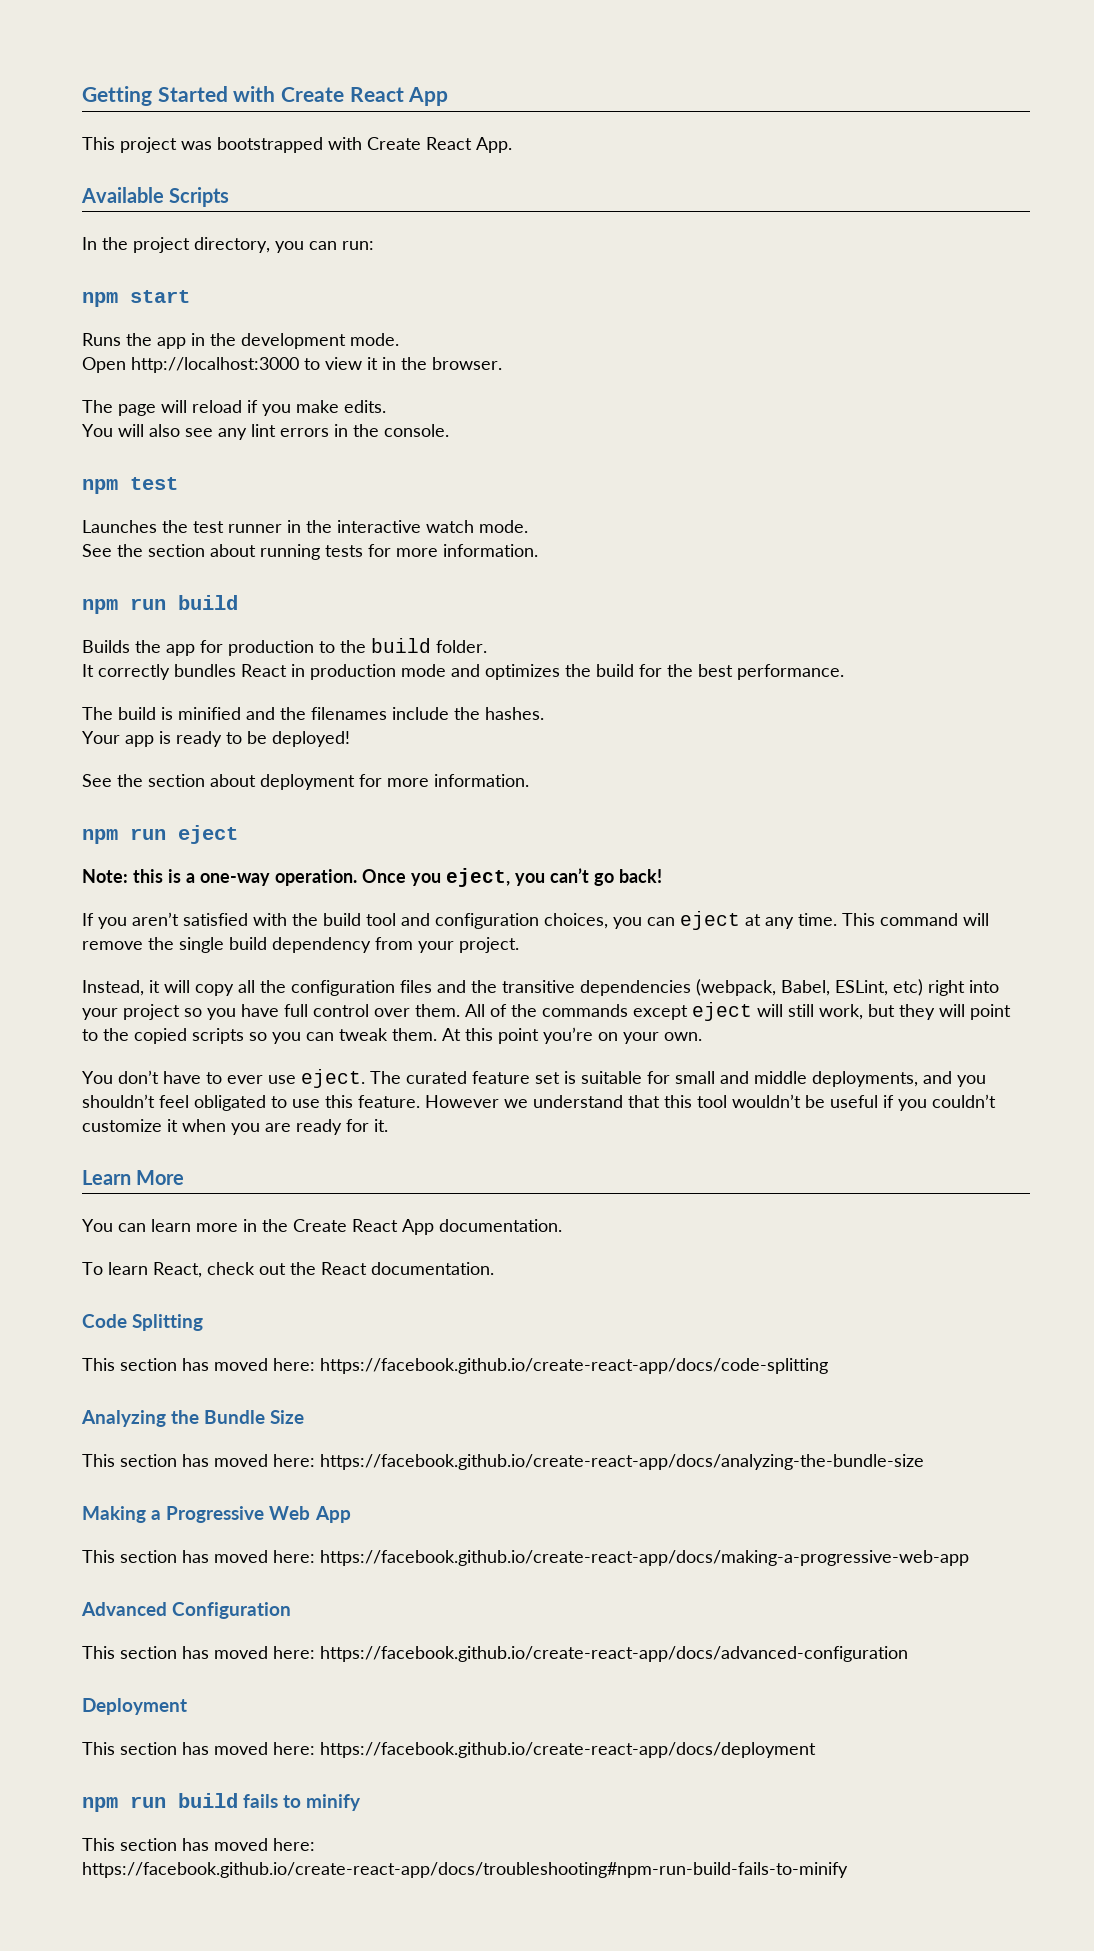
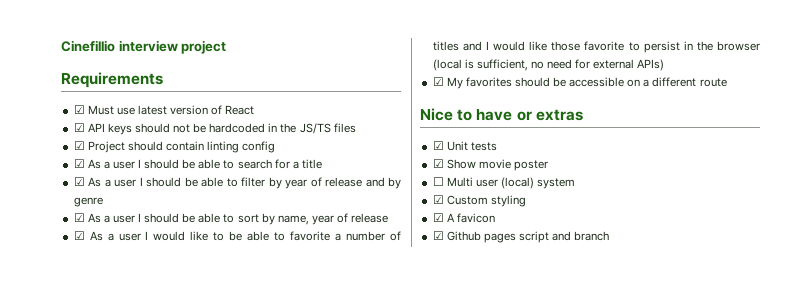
- Getting Started with Create React App
- This project was bootstrapped with Create React App.
- Available Scripts
- In the project directory, you can run:
- npm start
- Runs the app in the development mode.
- Open http://localhost:3000 to view it in the browser.
- The page will reload if you make edits.
- You will also see any lint errors in the console.
- npm test
- Launches the test runner in the interactive watch mode.
- See the section about running tests for more information.
- npm run build
- Builds the app for production to the build folder.
- It correctly bundles React in production mode and optimizes the build for the best performance.
- The build is minified and the filenames include the hashes.
- Your app is ready to be deployed!
- See the section about deployment for more information.
- npm run eject
- Note: this is a one-way operation. Once you eject, you can’t go back!
- If you aren’t satisfied with the build tool and configuration choices, you can eject at any time. This command will remove the single build dependency from your project.
- Instead, it will copy all the configuration files and the transitive dependencies (webpack, Babel, ESLint, etc) right into your project so you have full control over them. All of the commands except eject will still work, but they will point to the copied scripts so you can tweak them. At this point you’re on your own.
- You don’t have to ever use eject. The curated feature set is suitable for small and middle deployments, and you shouldn’t feel obligated to use this feature. However we understand that this tool wouldn’t be useful if you couldn’t customize it when you are ready for it.
- Learn More
- You can learn more in the Create React App documentation.
- To learn React, check out the React documentation.
- Code Splitting
- This section has moved here: https://facebook.github.io/create-react-app/docs/code-splitting
- Analyzing the Bundle Size
- This section has moved here: https://facebook.github.io/create-react-app/docs/analyzing-the-bundle-size
- Making a Progressive Web App
- This section has moved here: https://facebook.github.io/create-react-app/docs/making-a-progressive-web-app
- Advanced Configuration
- This section has moved here: https://facebook.github.io/create-react-app/docs/advanced-configuration
- Deployment
- This section has moved here: https://facebook.github.io/create-react-app/docs/deployment
- npm run build fails to minify
- This section has moved here: https://facebook.github.io/create-react-app/docs/troubleshooting#npm-run-build-fails-to-minify
+ Cinefillio interview project
+ Requirements
+ ☑ Must use latest version of React
+ ☑ API keys should not be hardcoded in the JS/TS files
+ ☑ Project should contain linting config
+ ☑ As a user I should be able to search for a title
+ ☑ As a user I should be able to filter by year of release and by genre
+ ☑ As a user I should be able to sort by name, year of release
+ ☑ As a user I would like to be able to favorite a number of titles and I would like those favorite to persist in the browser (local is sufficient, no need for external APIs)
+ ☑ My favorites should be accessible on a different route
+ Nice to have or extras
+ ☑ Unit tests
+ ☑ Show movie poster
+ ☐ Multi user (local) system
+ ☑ Custom styling
+ ☑ A favicon
+ ☑ Github pages script and branch

